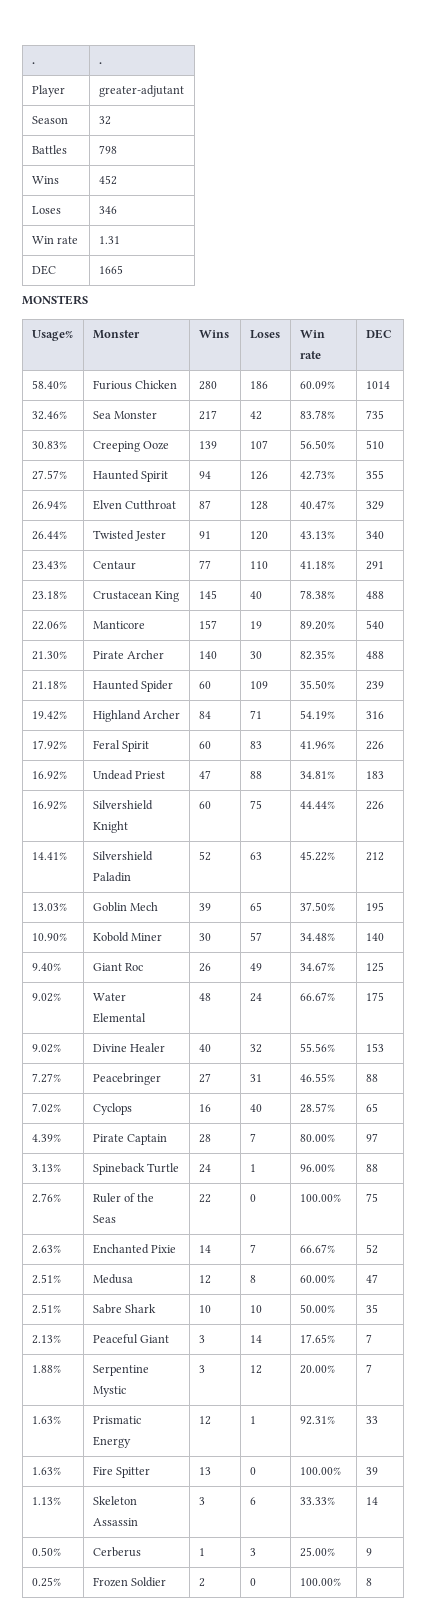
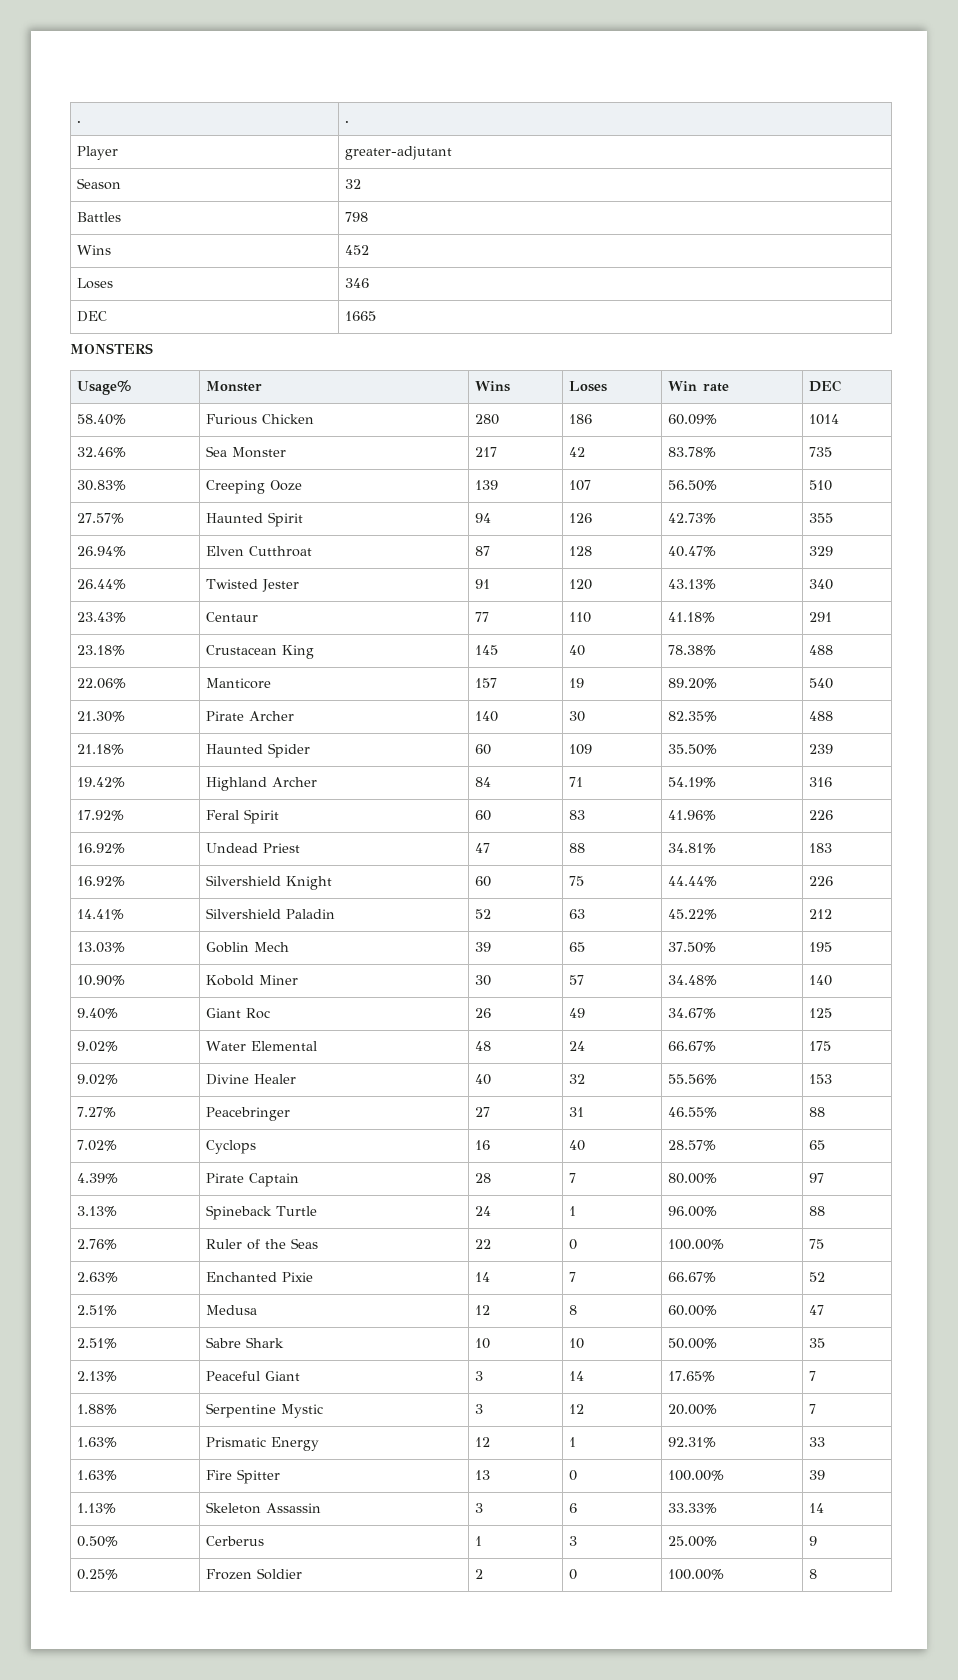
- Win rate | 1.31

